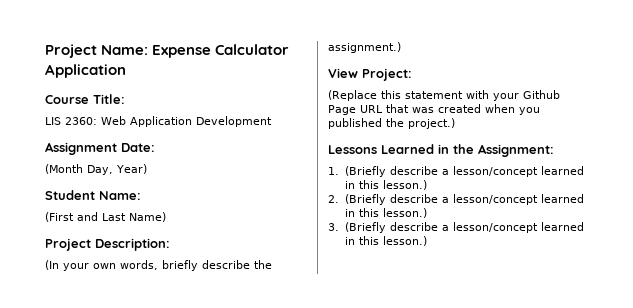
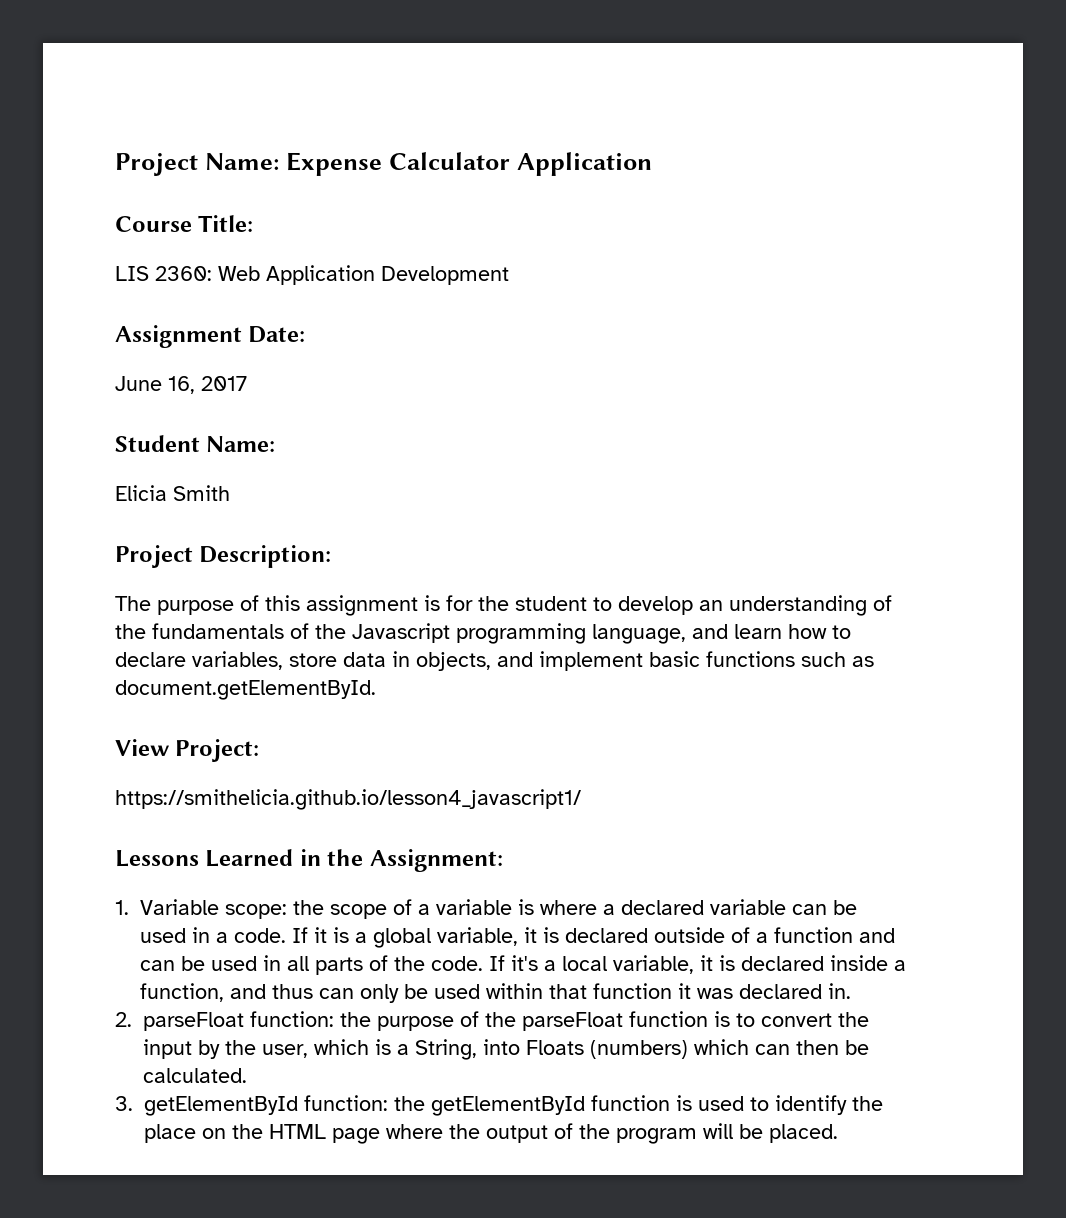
- (Month Day, Year)
+ June 16, 2017
- (First and Last Name)
+ Elicia Smith
  Project Description:
- (In your own words, briefly describe the assignment.)
+ The purpose of this assignment is for the student to develop an understanding of the fundamentals of the Javascript programming language, and learn how to declare variables, store data in objects, and implement basic functions such as document.getElementById.
  View Project:
- (Replace this statement with your Github Page URL that was created when you published the project.)
+ https://smithelicia.github.io/lesson4_javascript1/
- 1. (Briefly describe a lesson/concept learned in this lesson.)
- 2. (Briefly describe a lesson/concept learned in this lesson.)
- 3. (Briefly describe a lesson/concept learned in this lesson.)
+ 1. Variable scope: the scope of a variable is where a declared variable can be used in a code. If it is a global variable, it is declared outside of a function and can be used in all parts of the code. If it's a local variable, it is declared inside a function, and thus can only be used within that function it was declared in.
+ 2. parseFloat function: the purpose of the parseFloat function is to convert the input by the user, which is a String, into Floats (numbers) which can then be calculated.
+ 3. getElementById function: the getElementById function is used to identify the place on the HTML page where the output of the program will be placed.

